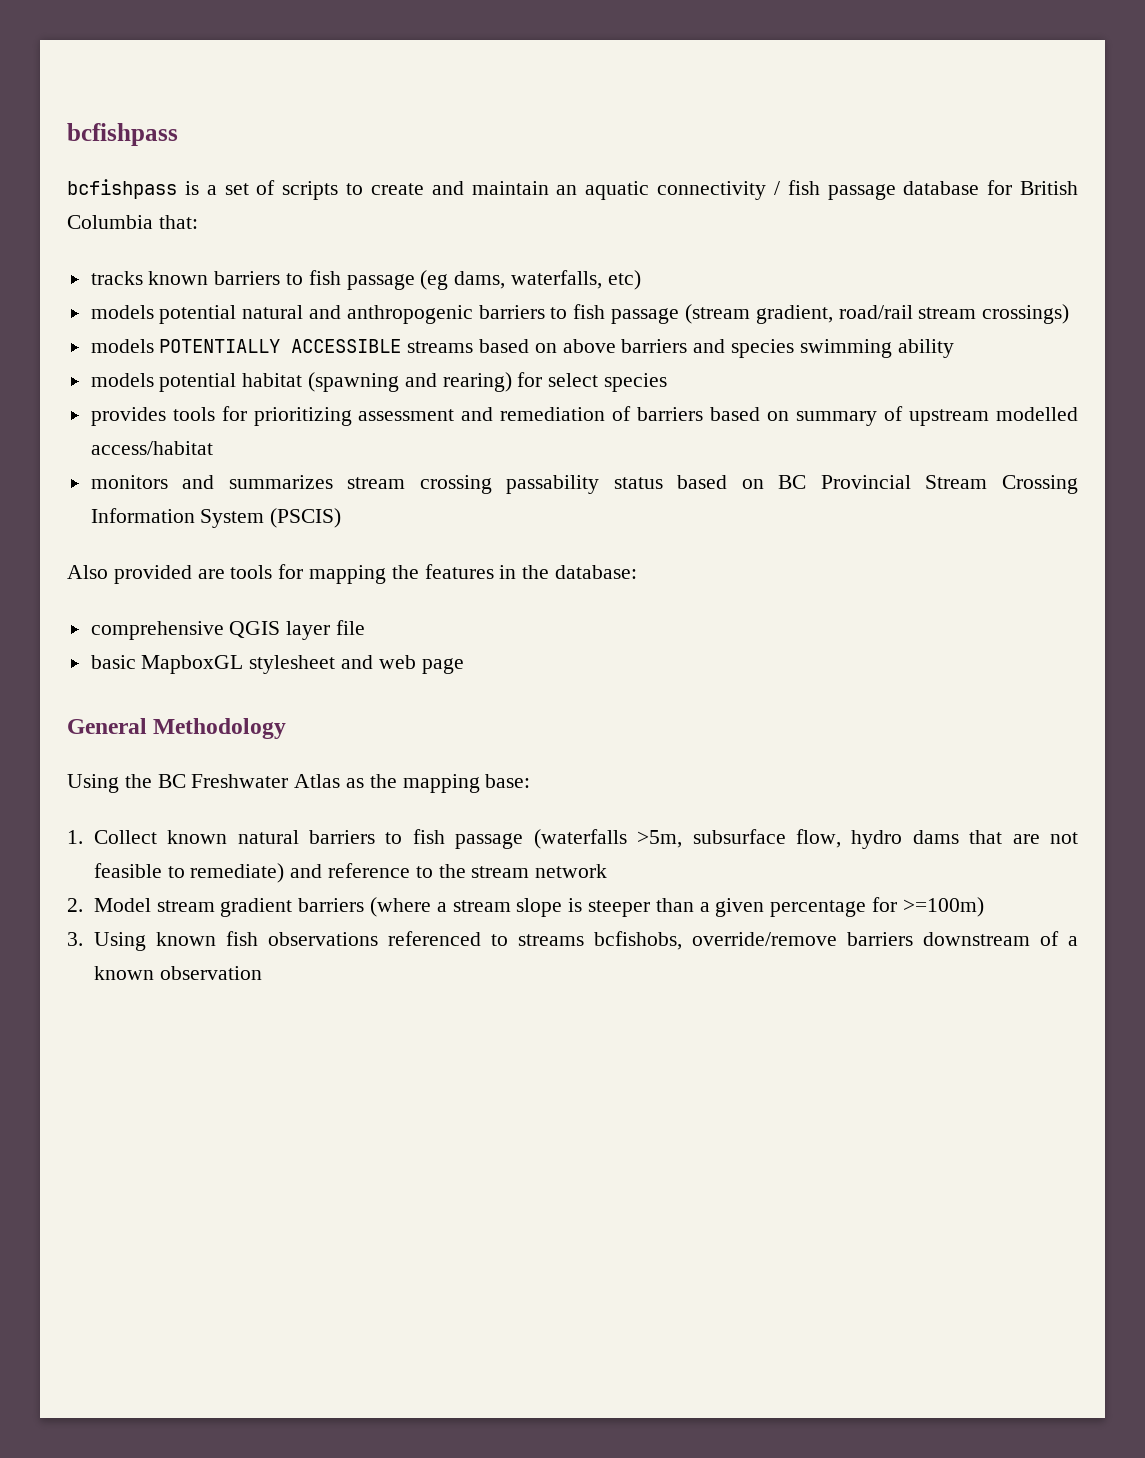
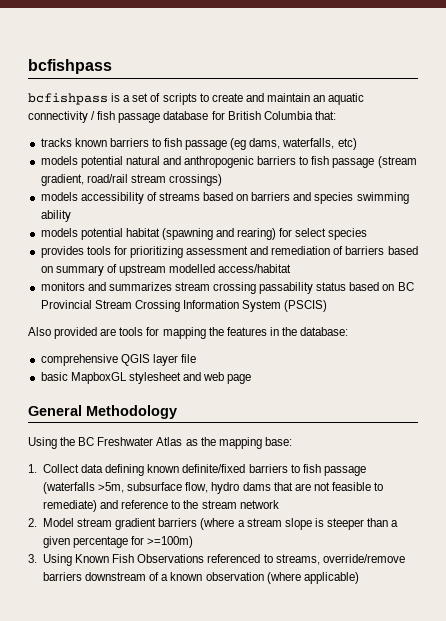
- models POTENTIALLY ACCESSIBLE streams based on above barriers and species swimming ability
+ models accessibility of streams based on barriers and species swimming ability
- 1. Collect known natural barriers to fish passage (waterfalls >5m, subsurface flow, hydro dams that are not feasible to remediate) and reference to the stream network
+ 1. Collect data defining known definite/fixed barriers to fish passage (waterfalls >5m, subsurface flow, hydro dams that are not feasible to remediate) and reference to the stream network
- 3. Using known fish observations referenced to streams bcfishobs, override/remove barriers downstream of a known observation
+ 3. Using Known Fish Observations referenced to streams, override/remove barriers downstream of a known observation (where applicable)

